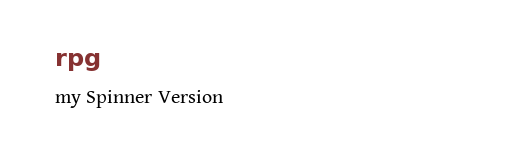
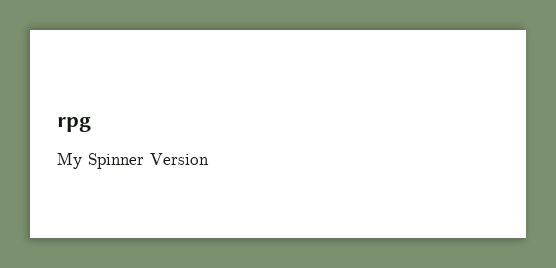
- my Spinner Version
+ My Spinner Version

